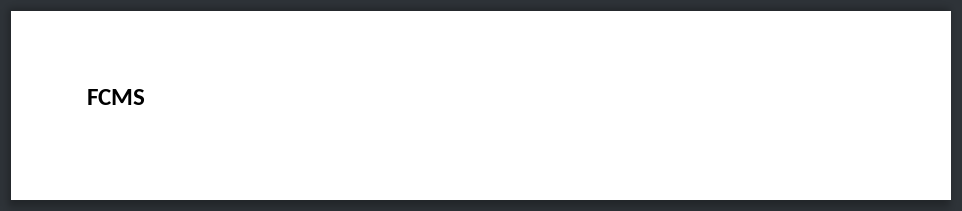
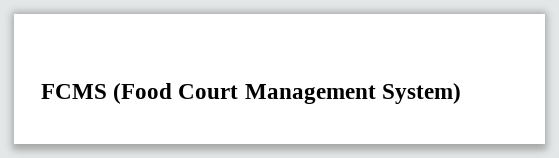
- FCMS
+ FCMS (Food Court Management System)

